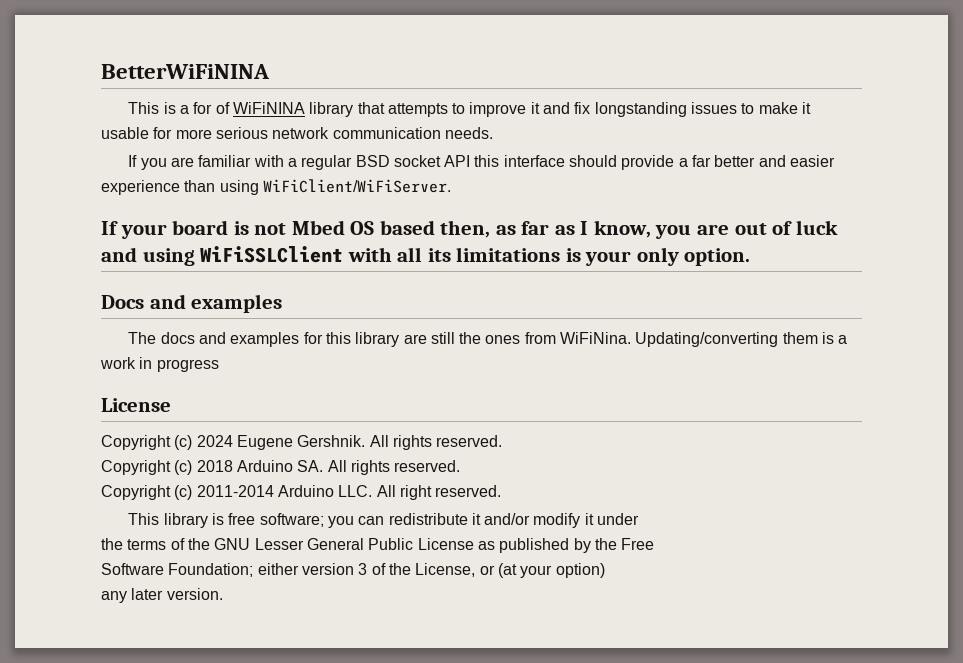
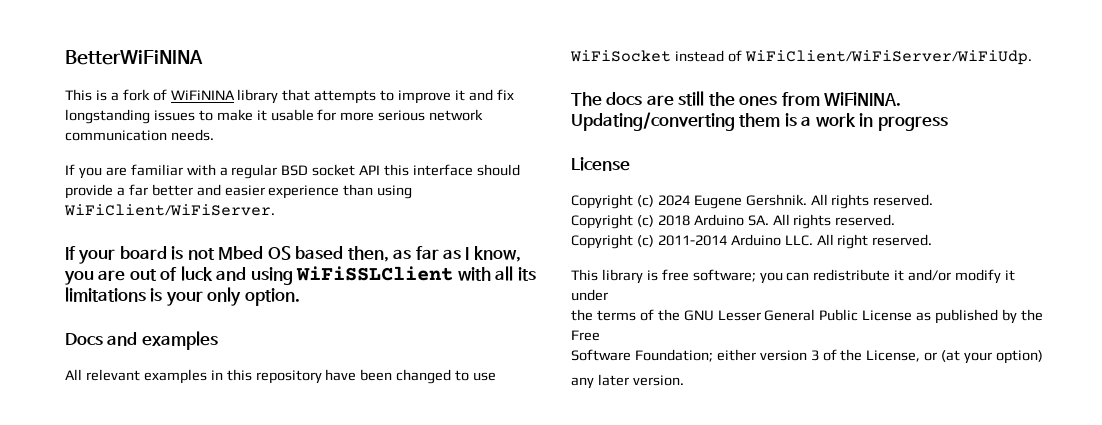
- This is a for of WiFiNINA library that attempts to improve it and fix longstanding issues to make it usable for more serious network communication needs.
+ This is a fork of WiFiNINA library that attempts to improve it and fix longstanding issues to make it usable for more serious network communication needs.
- The docs and examples for this library are still the ones from WiFiNina.
+ All relevant examples in this repository have been changed to use WiFiSocket instead of WiFiClient/WiFiServer/WiFiUdp.
+ The docs are still the ones from WiFiNINA.

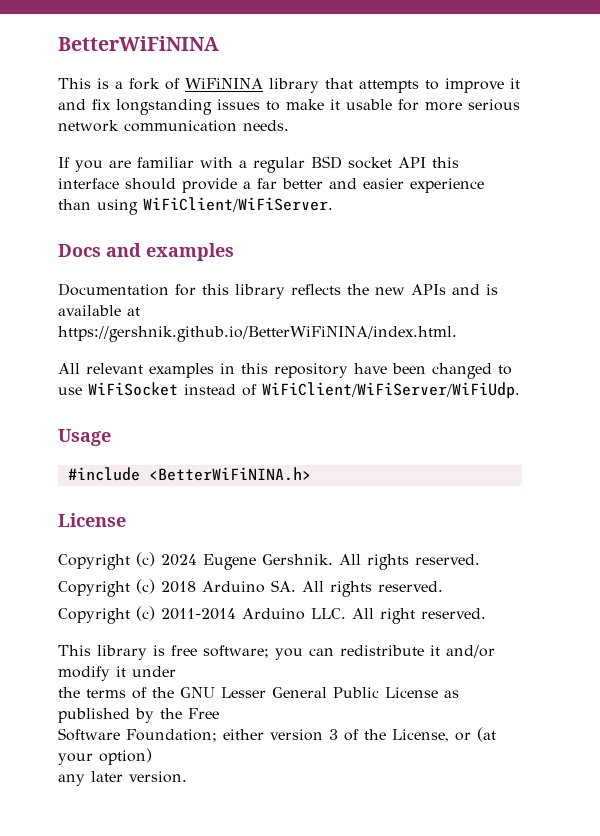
- If your board is not Mbed OS based then, as far as I know, you are out of luck and using WiFiSSLClient with all its limitations is your only option.
  Docs and examples
+ Documentation for this library reflects the new APIs and is available at https://gershnik.github.io/BetterWiFiNINA/index.html.
- The docs are still the ones from WiFiNINA. Updating/converting them is a work in progress
+ Usage
+ #include <BetterWiFiNINA.h>

